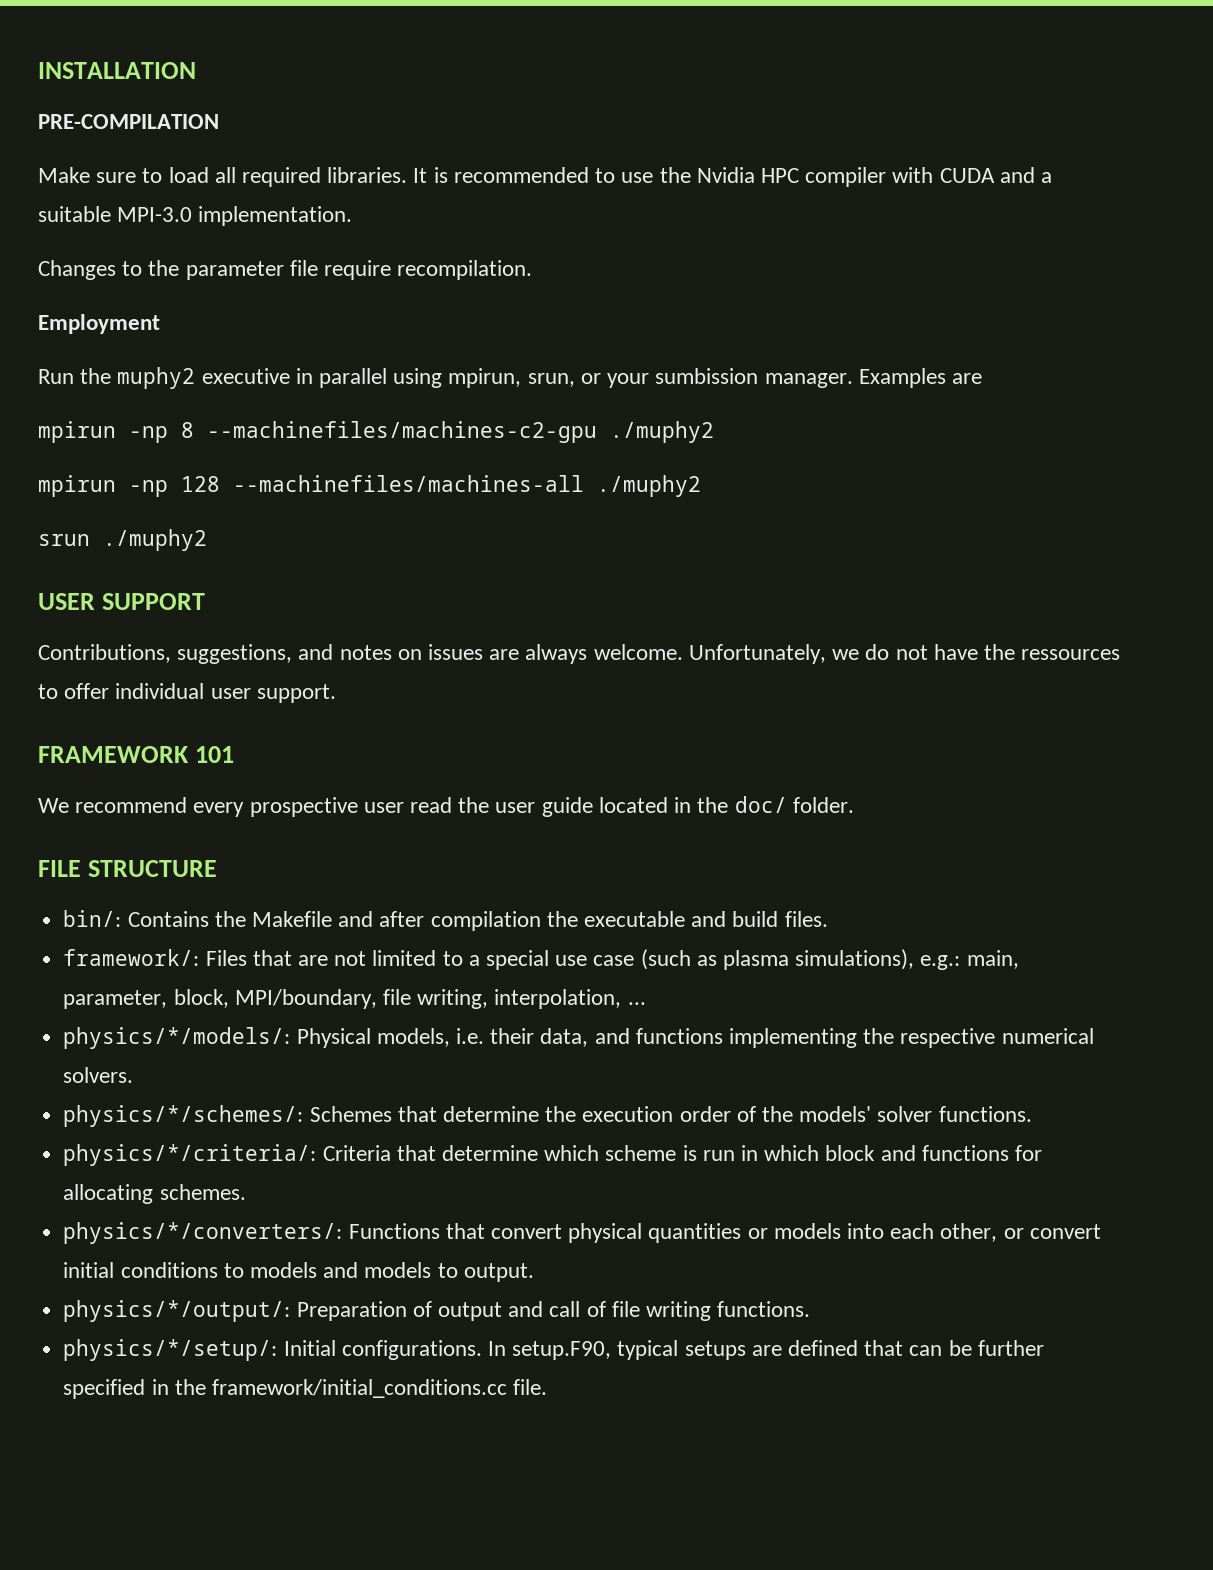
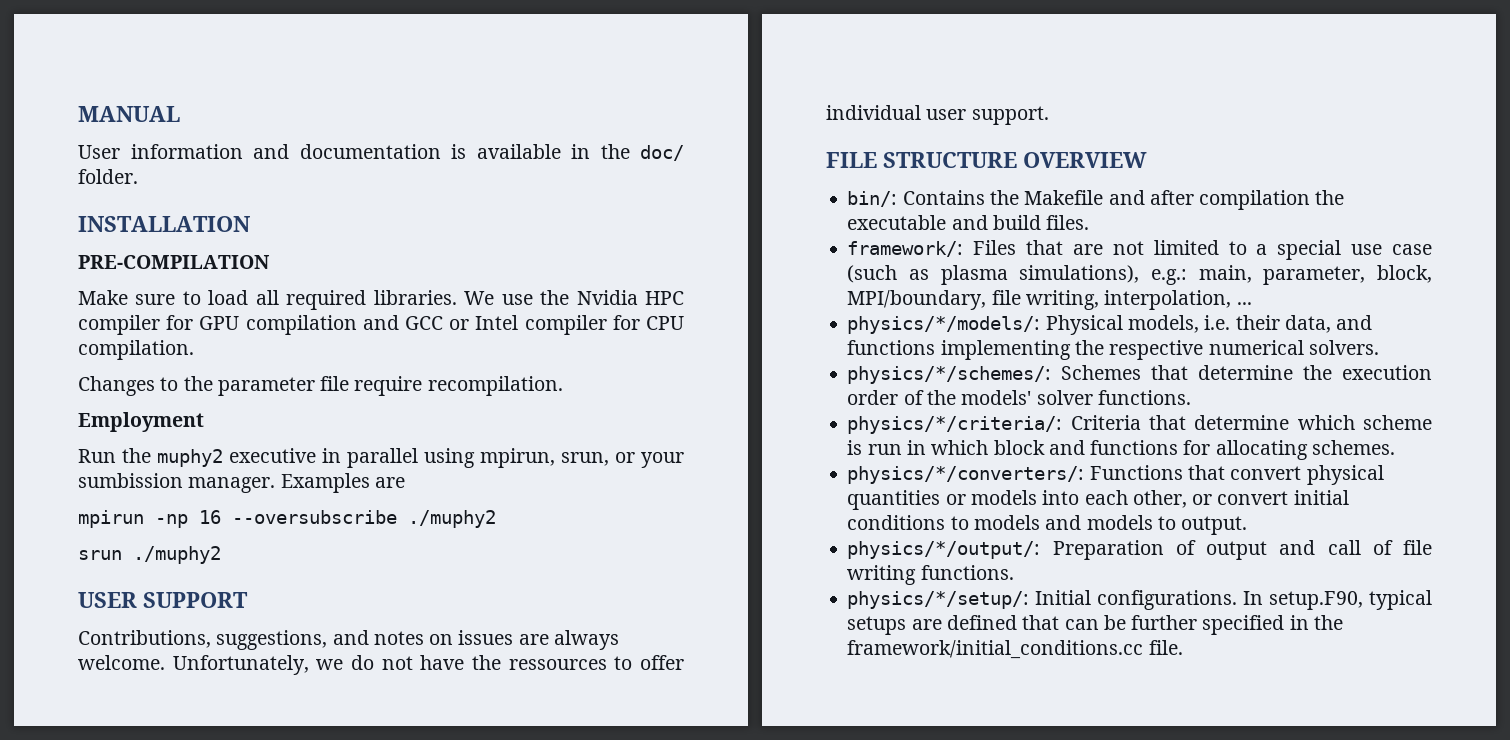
+ MANUAL
+ User information and documentation is available in the doc/ folder.
- It is recommended to use the Nvidia HPC compiler with CUDA and a suitable MPI-3.0 implementation.
+ We use the Nvidia HPC compiler for GPU compilation and GCC or Intel compiler for CPU compilation.
- mpirun -np 8 --machinefiles/machines-c2-gpu ./muphy2
- mpirun -np 128 --machinefiles/machines-all ./muphy2
+ mpirun -np 16 --oversubscribe ./muphy2
- FRAMEWORK 101
- We recommend every prospective user read the user guide located in the doc/ folder.
- FILE STRUCTURE
+ FILE STRUCTURE OVERVIEW

